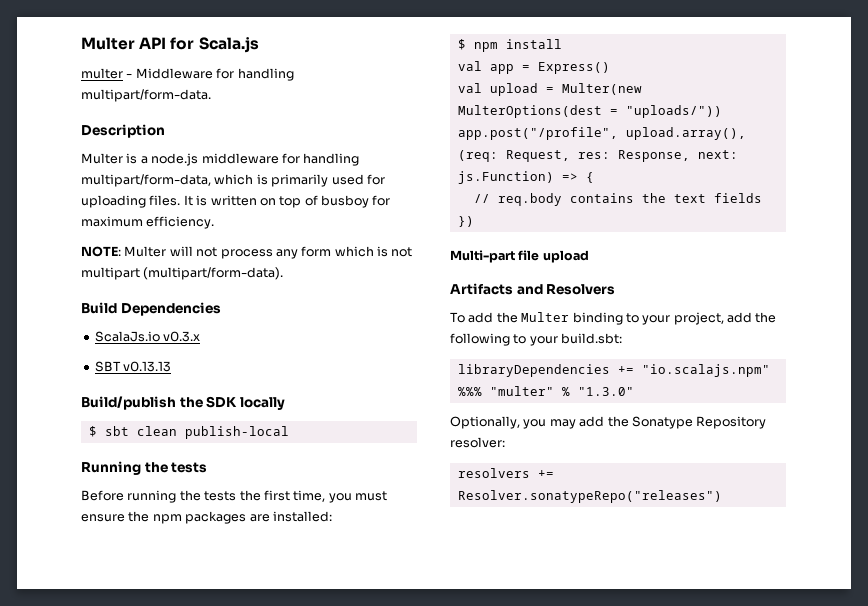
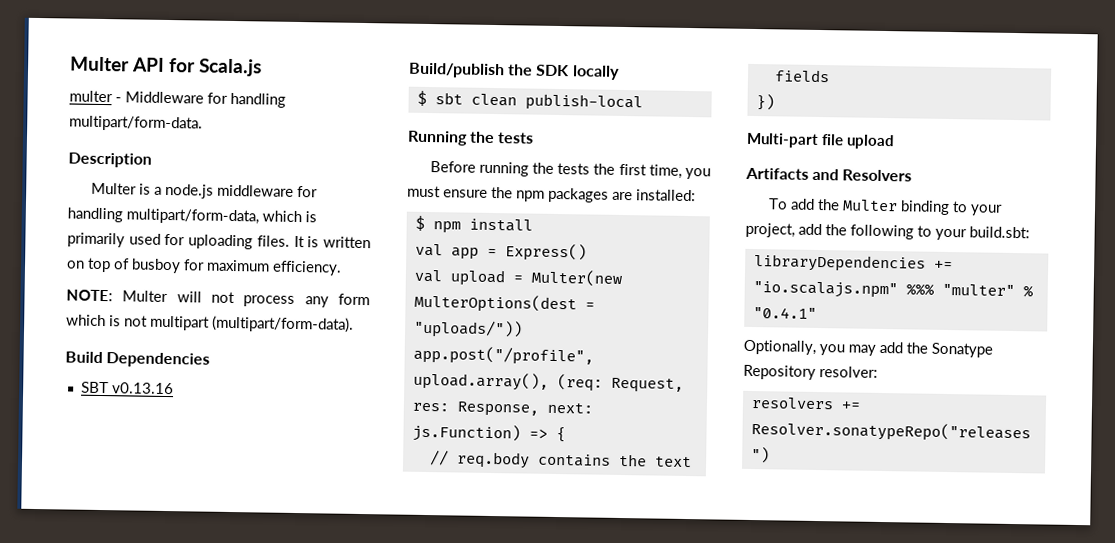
- ScalaJs.io v0.3.x
- SBT v0.13.13
+ SBT v0.13.16
- libraryDependencies += "io.scalajs.npm" %%% "multer" % "1.3.0"
+ libraryDependencies += "io.scalajs.npm" %%% "multer" % "0.4.1"

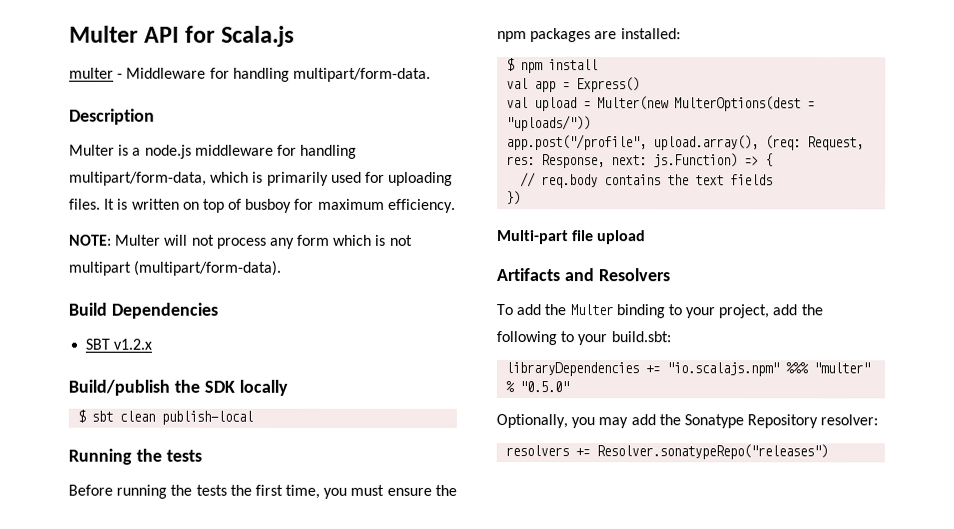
- SBT v0.13.16
+ SBT v1.2.x
- libraryDependencies += "io.scalajs.npm" %%% "multer" % "0.4.1"
+ libraryDependencies += "io.scalajs.npm" %%% "multer" % "0.5.0"

